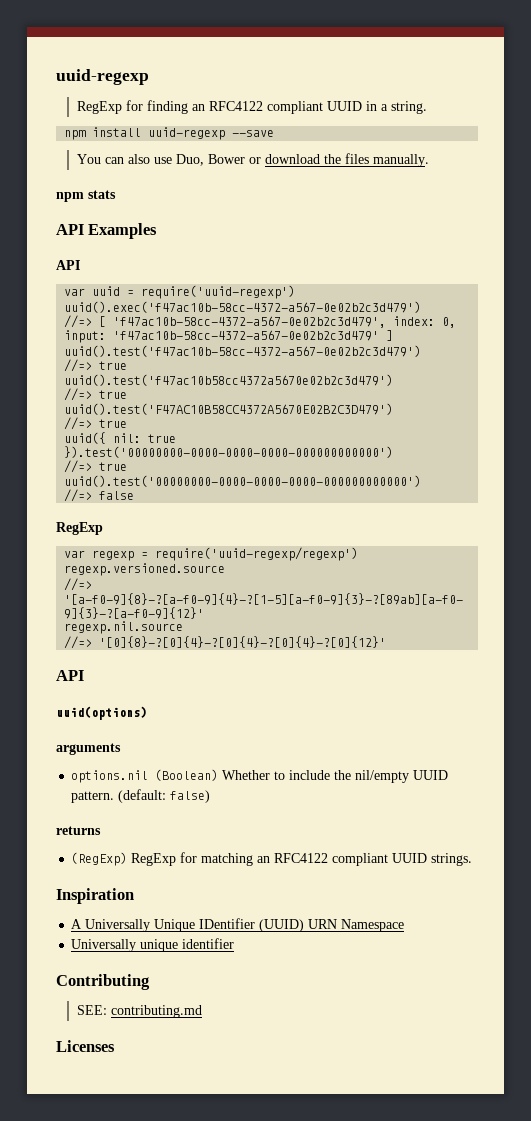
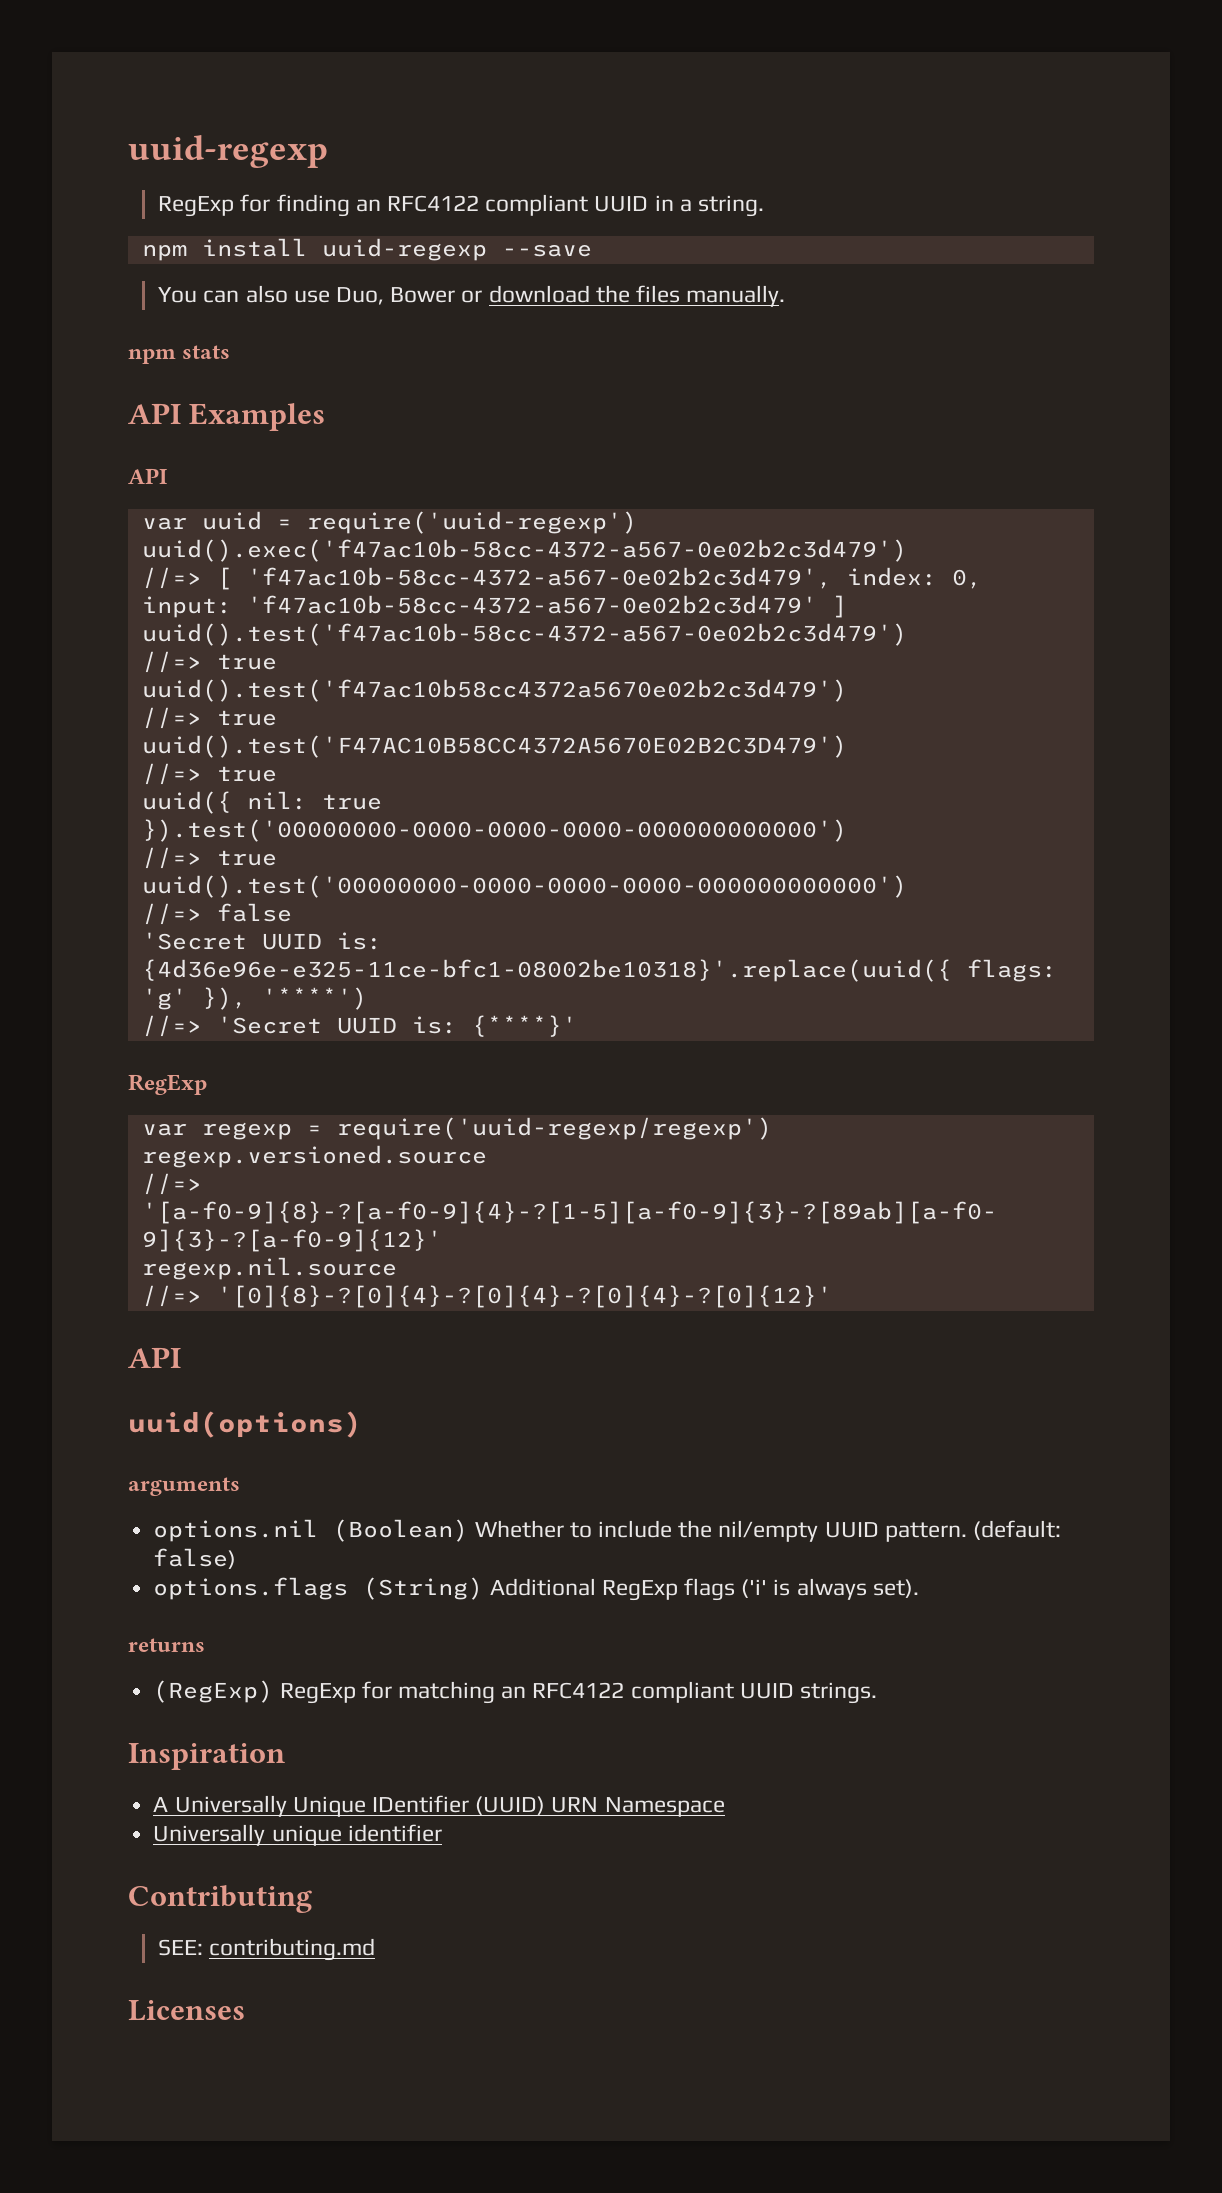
+ 'Secret UUID is: {4d36e96e-e325-11ce-bfc1-08002be10318}'.replace(uuid({ flags: 'g' }), '****')
+ //=> 'Secret UUID is: {****}'
+ options.flags (String) Additional RegExp flags ('i' is always set).

